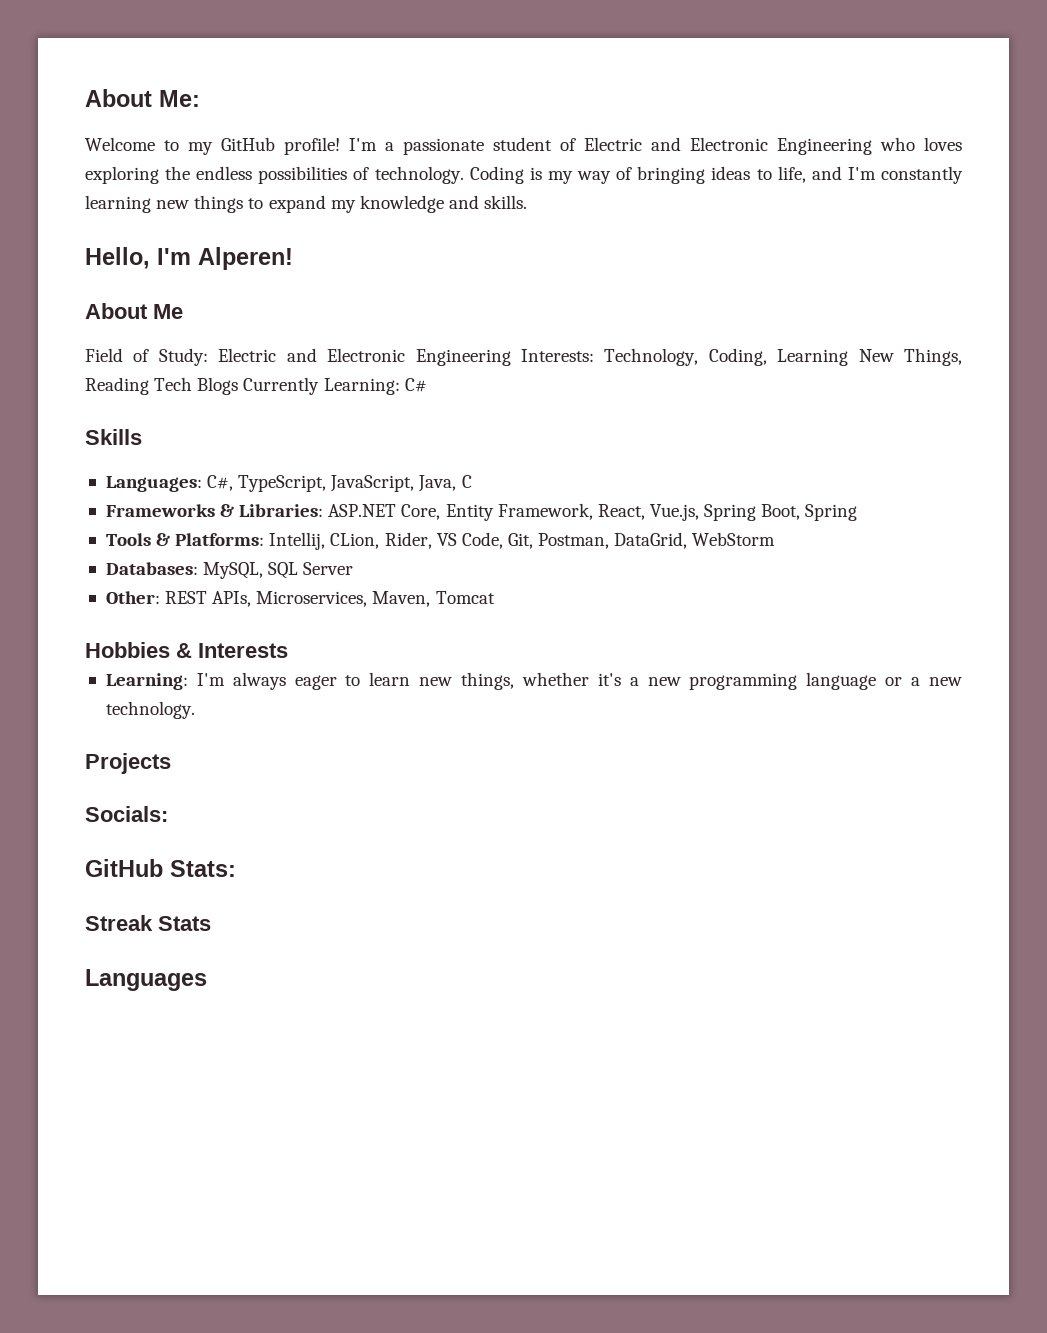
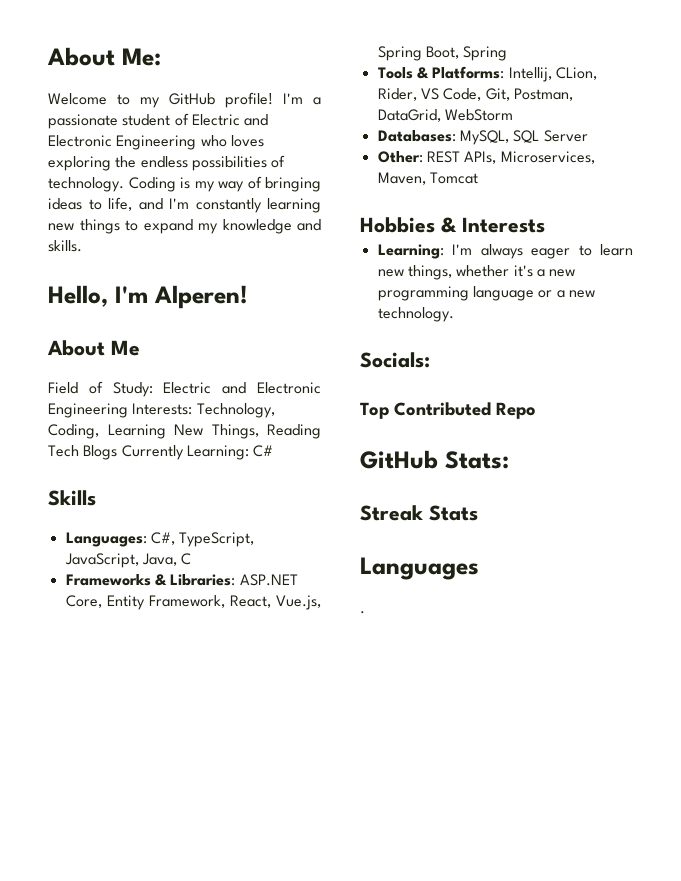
- Projects
  Socials:
+ Top Contributed Repo
+ .

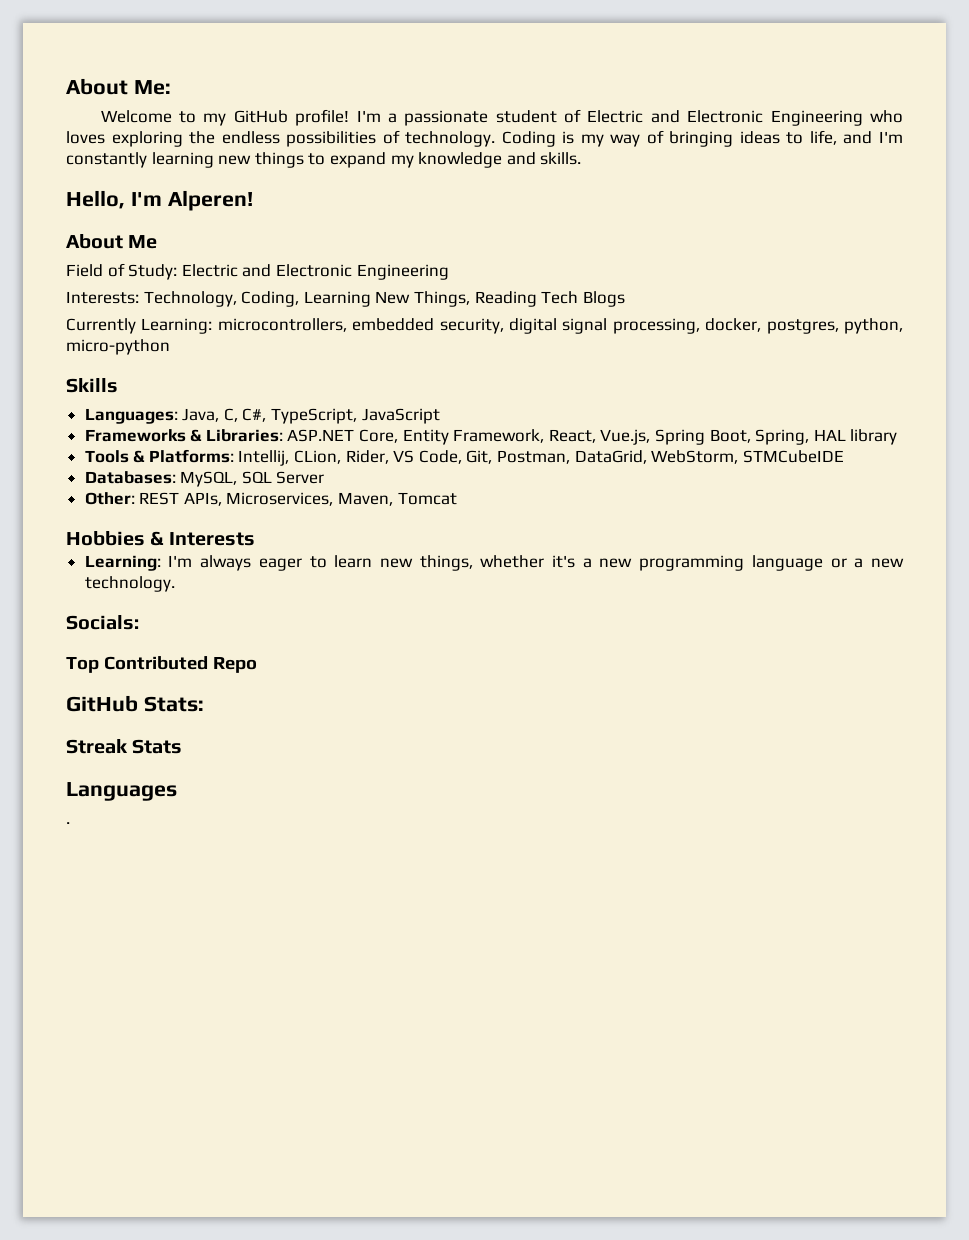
- Field of Study: Electric and Electronic Engineering Interests: Technology, Coding, Learning New Things, Reading Tech Blogs Currently Learning: C#
+ Field of Study: Electric and Electronic Engineering
+ Interests: Technology, Coding, Learning New Things, Reading Tech Blogs
+ Currently Learning: microcontrollers, embedded security, digital signal processing, docker, postgres, python, micro-python
  Skills
- Languages: C#, TypeScript, JavaScript, Java, C
+ Languages: Java, C, C#, TypeScript, JavaScript
- Frameworks & Libraries: ASP.NET Core, Entity Framework, React, Vue.js, Spring Boot, Spring
+ Frameworks & Libraries: ASP.NET Core, Entity Framework, React, Vue.js, Spring Boot, Spring, HAL library
- Tools & Platforms: Intellij, CLion, Rider, VS Code, Git, Postman, DataGrid, WebStorm
+ Tools & Platforms: Intellij, CLion, Rider, VS Code, Git, Postman, DataGrid, WebStorm, STMCubeIDE

